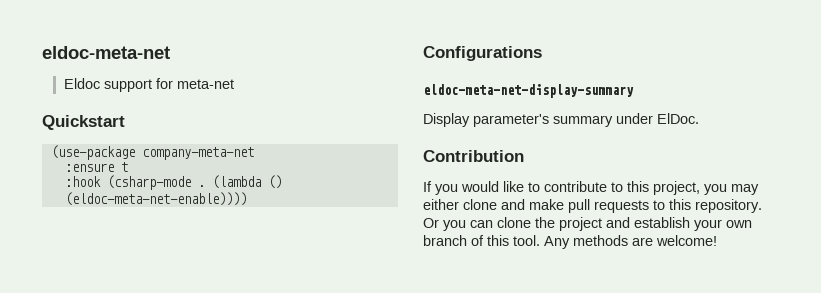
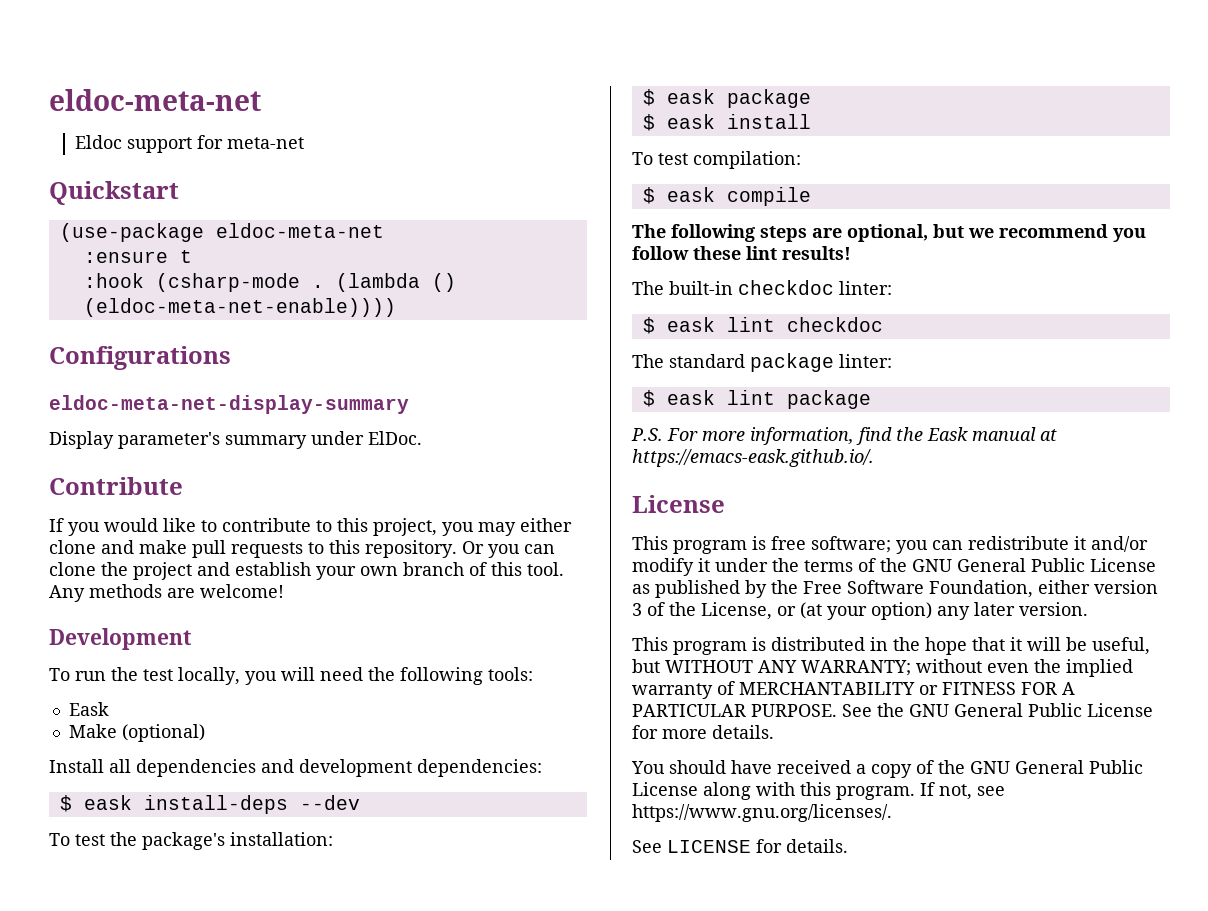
- (use-package company-meta-net
+ (use-package eldoc-meta-net
- Contribution
+ Contribute
+ Development
+ To run the test locally, you will need the following tools:
+ Eask
+ Make (optional)
+ Install all dependencies and development dependencies:
+ $ eask install-deps --dev
+ To test the package's installation:
+ $ eask package
+ $ eask install
+ To test compilation:
+ $ eask compile
+ The following steps are optional, but we recommend you follow these lint results!
+ The built-in checkdoc linter:
+ $ eask lint checkdoc
+ The standard package linter:
+ $ eask lint package
+ P.S. For more information, find the Eask manual at https://emacs-eask.github.io/.
+ License
+ This program is free software; you can redistribute it and/or modify it under the terms of the GNU General Public License as published by the Free Software Foundation, either version 3 of the License, or (at your option) any later version.
+ This program is distributed in the hope that it will be useful, but WITHOUT ANY WARRANTY; without even the implied warranty of MERCHANTABILITY or FITNESS FOR A PARTICULAR PURPOSE. See the GNU General Public License for more details.
+ You should have received a copy of the GNU General Public License along with this program. If not, see https://www.gnu.org/licenses/.
+ See LICENSE for details.

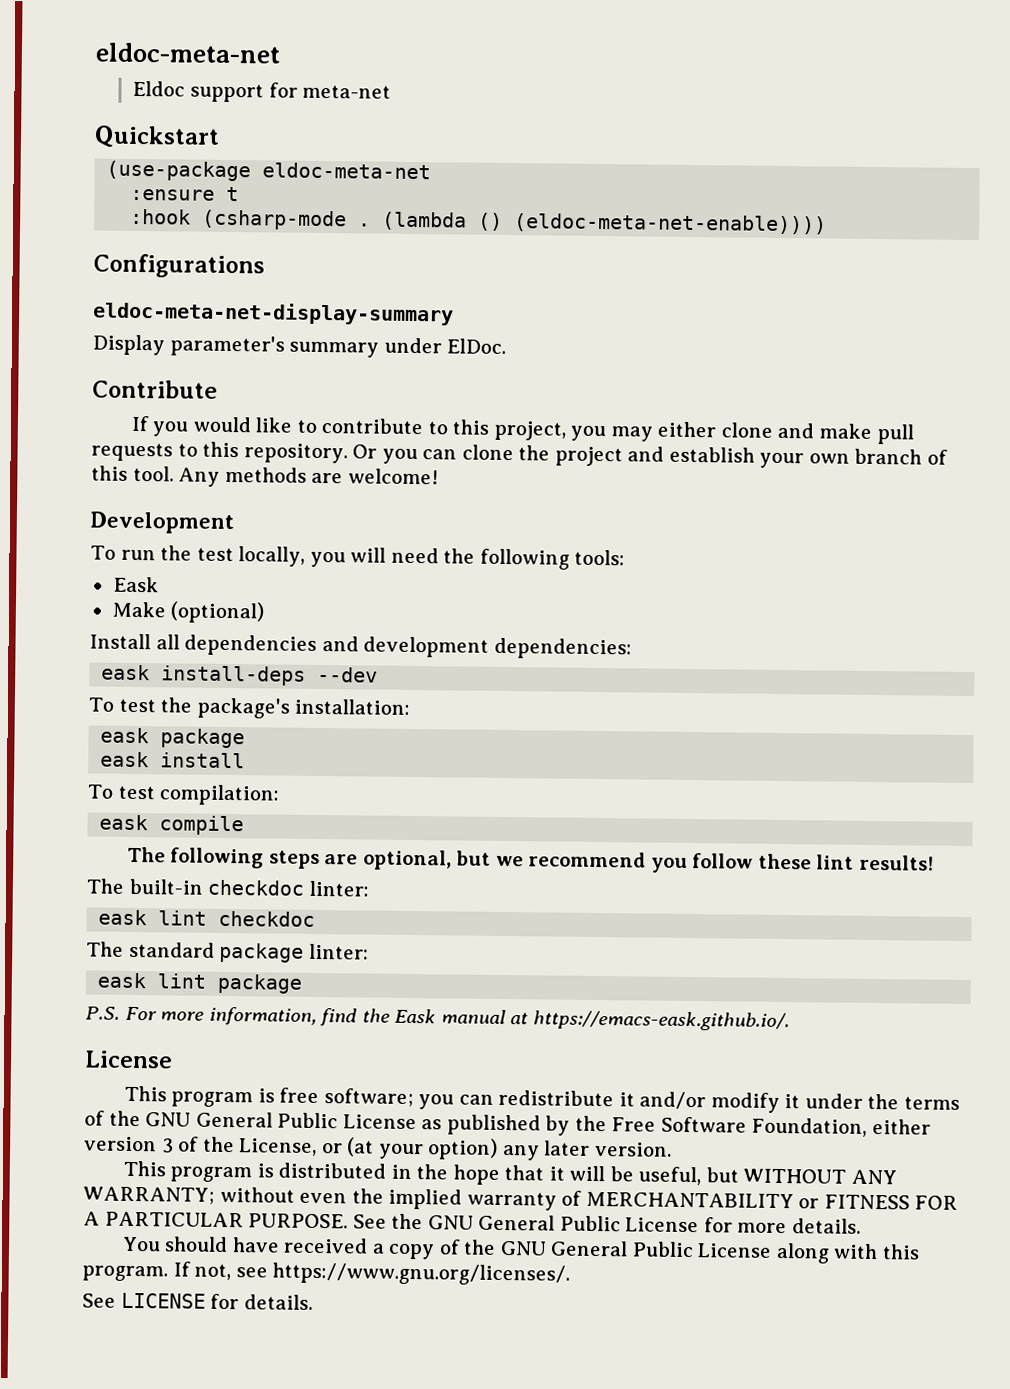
- $ eask install-deps --dev
+ eask install-deps --dev
- $ eask package
+ eask package
- $ eask install
+ eask install
- $ eask compile
+ eask compile
- $ eask lint checkdoc
+ eask lint checkdoc
- $ eask lint package
+ eask lint package

